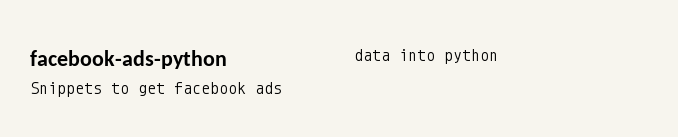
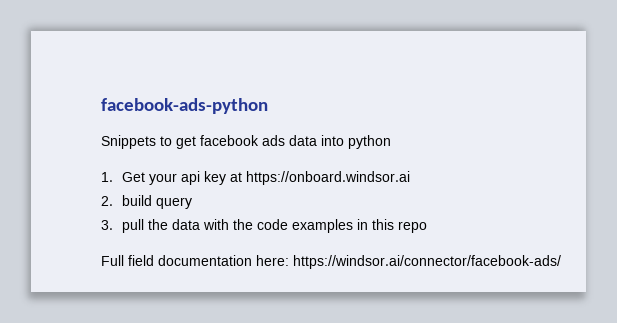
+ 1. Get your api key at https://onboard.windsor.ai
+ 2. build query
+ 3. pull the data with the code examples in this repo
+ Full field documentation here: https://windsor.ai/connector/facebook-ads/

